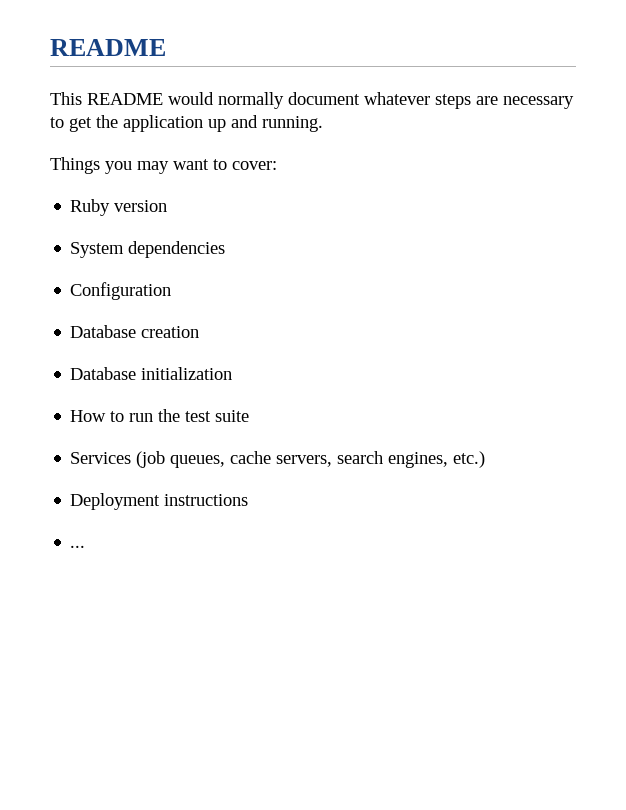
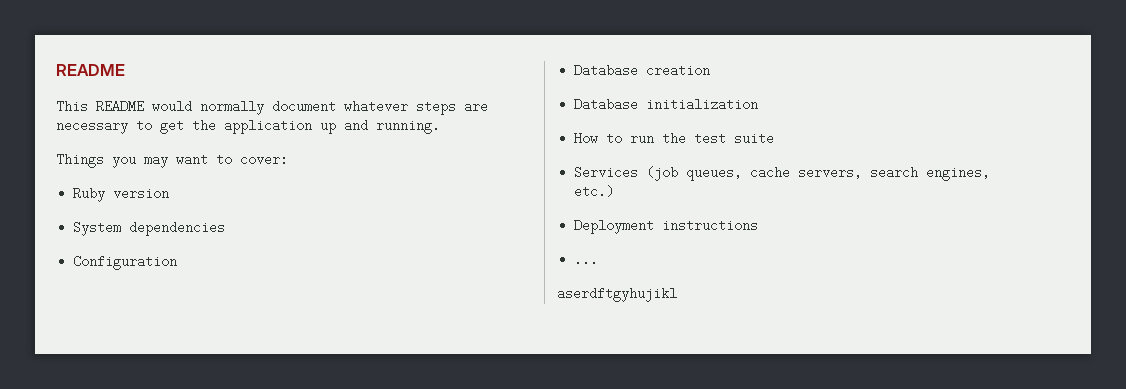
+ aserdftgyhujikl

